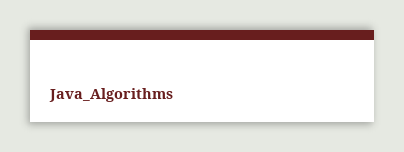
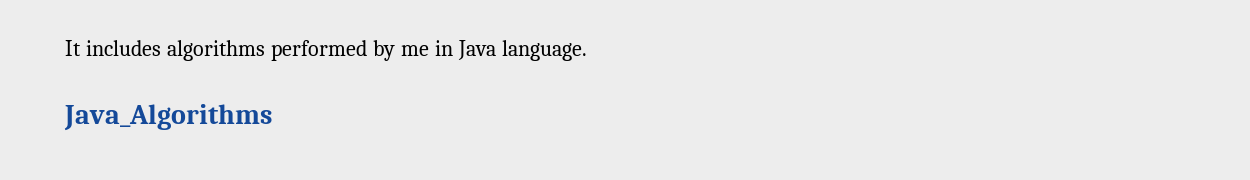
+ It includes algorithms performed by me in Java language.

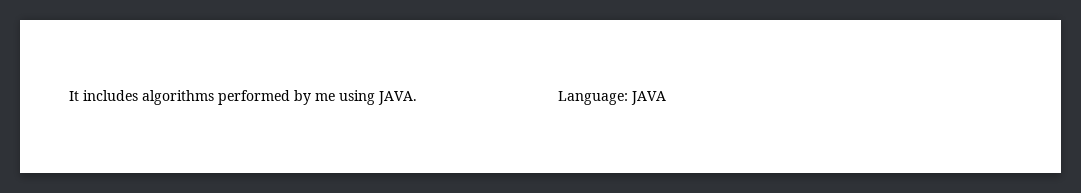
- It includes algorithms performed by me in Java language.
- Java_Algorithms
+ It includes algorithms performed by me using JAVA.
+ Language: JAVA

